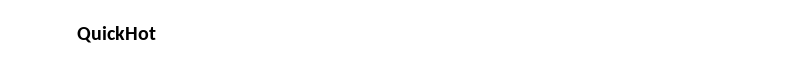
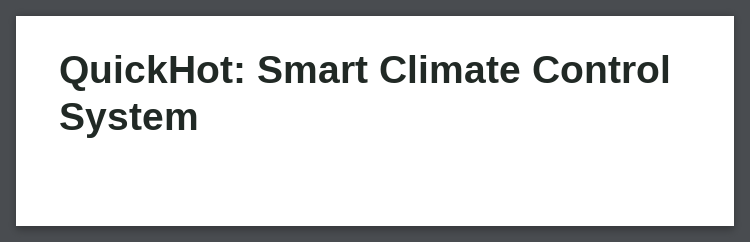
- QuickHot
+ QuickHot: Smart Climate Control System

